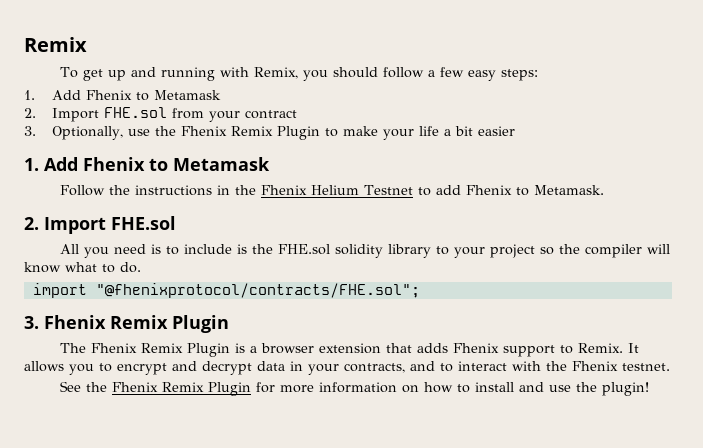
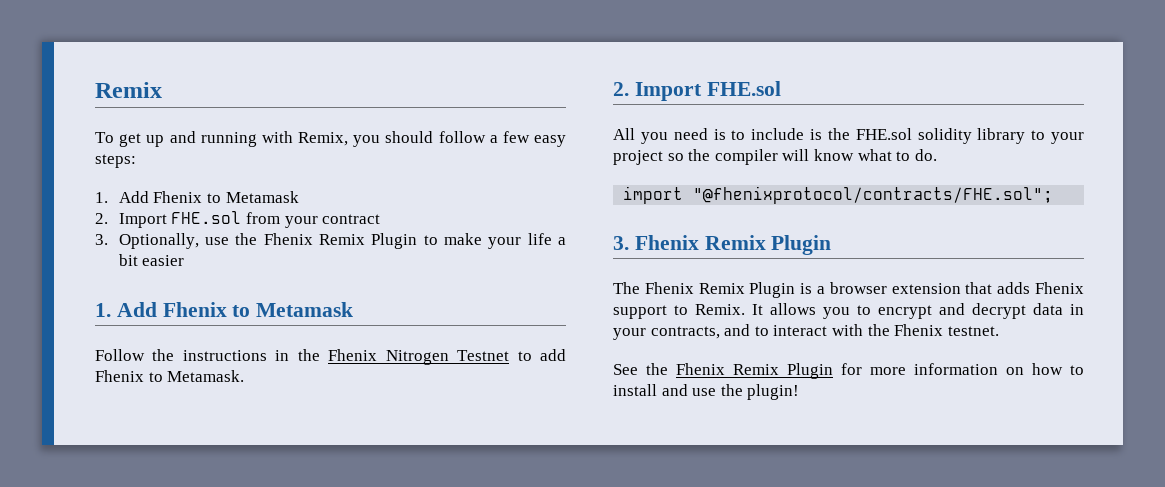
- Follow the instructions in the Fhenix Helium Testnet to add Fhenix to Metamask.
+ Follow the instructions in the Fhenix Nitrogen Testnet to add Fhenix to Metamask.

